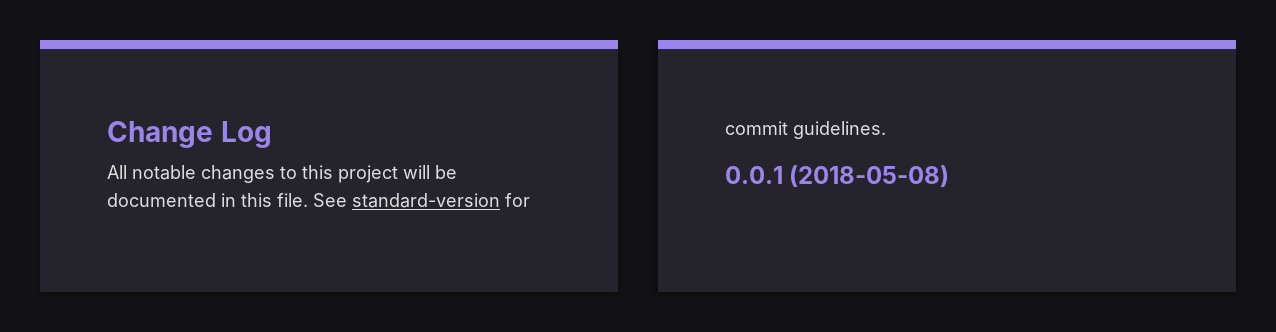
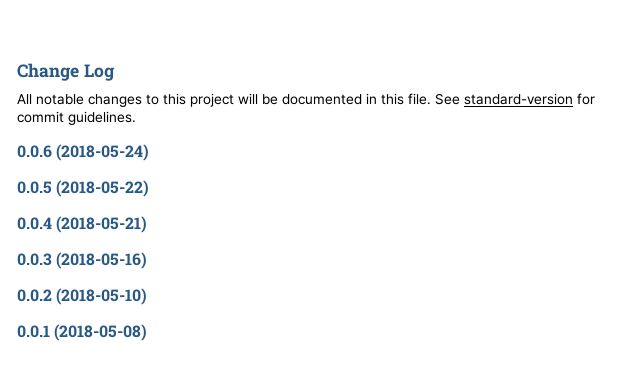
+ 0.0.6 (2018-05-24)
+ 0.0.5 (2018-05-22)
+ 0.0.4 (2018-05-21)
+ 0.0.3 (2018-05-16)
+ 0.0.2 (2018-05-10)

